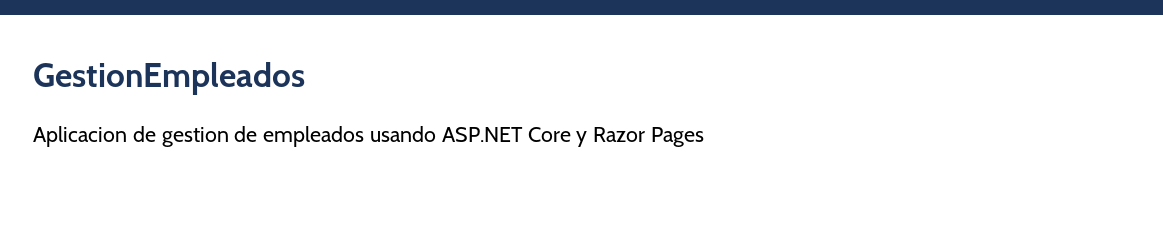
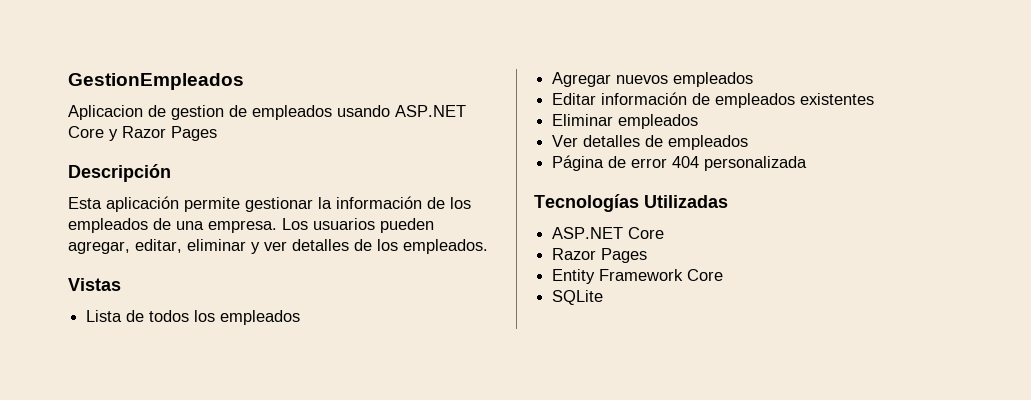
+ Descripción
+ Esta aplicación permite gestionar la información de los empleados de una empresa. Los usuarios pueden agregar, editar, eliminar y ver detalles de los empleados.
+ Vistas
+ Lista de todos los empleados
+ Agregar nuevos empleados
+ Editar información de empleados existentes
+ Eliminar empleados
+ Ver detalles de empleados
+ Página de error 404 personalizada
+ Tecnologías Utilizadas
+ ASP.NET Core
+ Razor Pages
+ Entity Framework Core
+ SQLite

